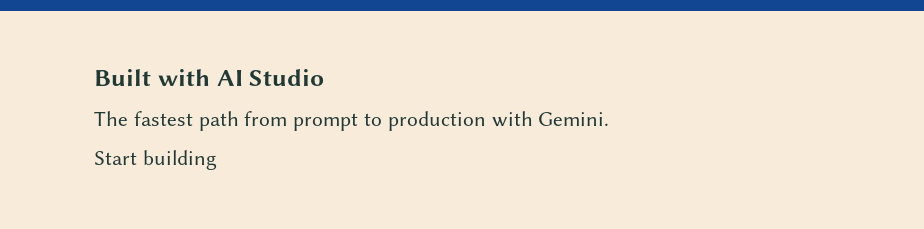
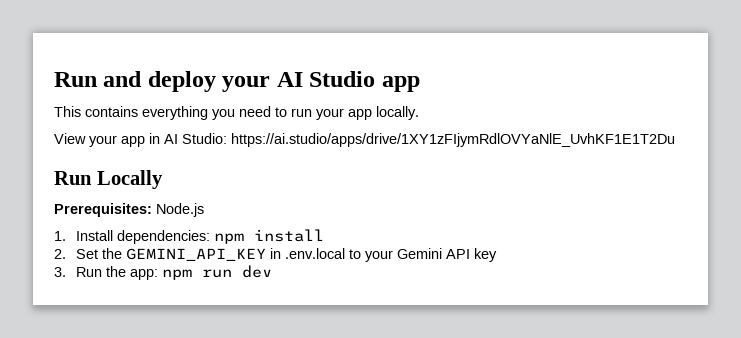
- Built with AI Studio
- The fastest path from prompt to production with Gemini.
- Start building
+ Run and deploy your AI Studio app
+ This contains everything you need to run your app locally.
+ View your app in AI Studio: https://ai.studio/apps/drive/1XY1zFIjymRdlOVYaNlE_UvhKF1E1T2Du
+ Run Locally
+ Prerequisites: Node.js
+ 1. Install dependencies: npm install
+ 2. Set the GEMINI_API_KEY in .env.local to your Gemini API key
+ 3. Run the app: npm run dev

